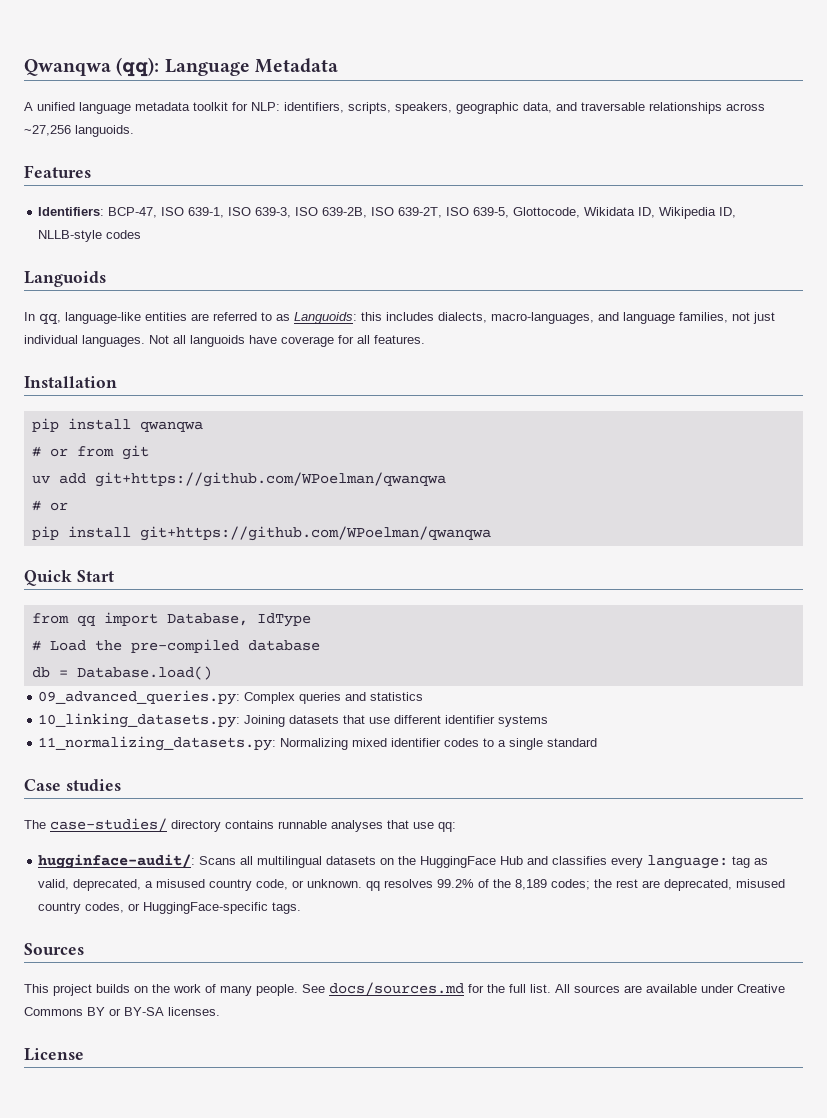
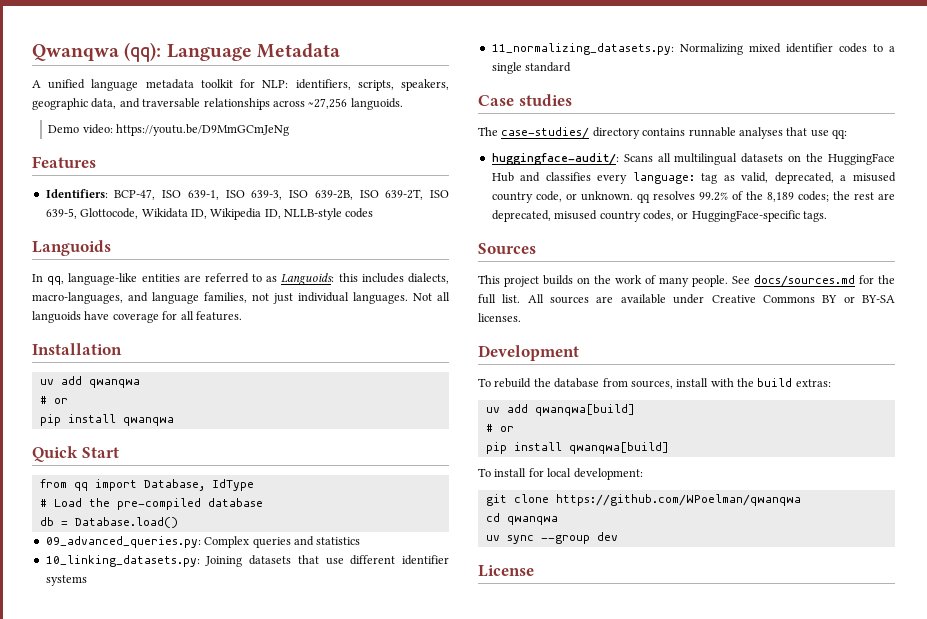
+ Demo video: https://youtu.be/D9MmGCmJeNg
+ uv add qwanqwa
+ # or
  pip install qwanqwa
- # or from git
- uv add git+https://github.com/WPoelman/qwanqwa
- # or
- pip install git+https://github.com/WPoelman/qwanqwa
- hugginface-audit/: Scans all multilingual datasets on the HuggingFace Hub and classifies every language: tag as valid, deprecated, a misused country code, or unknown. qq resolves 99.2% of the 8,189 codes; the rest are deprecated, misused country codes, or HuggingFace-specific tags.
+ huggingface-audit/: Scans all multilingual datasets on the HuggingFace Hub and classifies every language: tag as valid, deprecated, a misused country code, or unknown. qq resolves 99.2% of the 8,189 codes; the rest are deprecated, misused country codes, or HuggingFace-specific tags.
+ Development
+ To rebuild the database from sources, install with the build extras:
+ uv add qwanqwa[build]
+ # or
+ pip install qwanqwa[build]
+ To install for local development:
+ git clone https://github.com/WPoelman/qwanqwa
+ cd qwanqwa
+ uv sync --group dev

